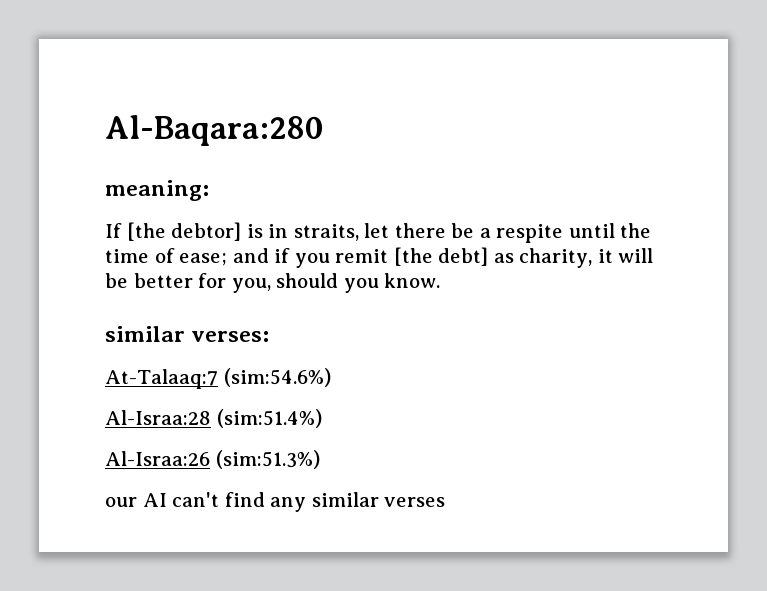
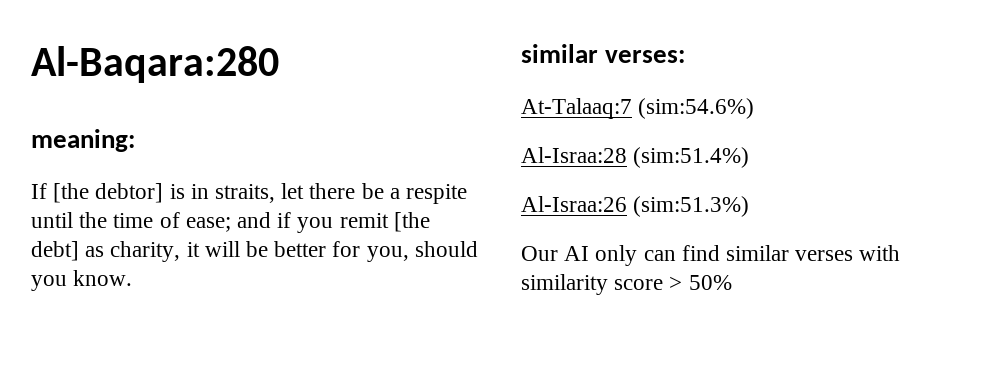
- our AI can't find any similar verses
+ Our AI only can find similar verses with similarity score > 50%

